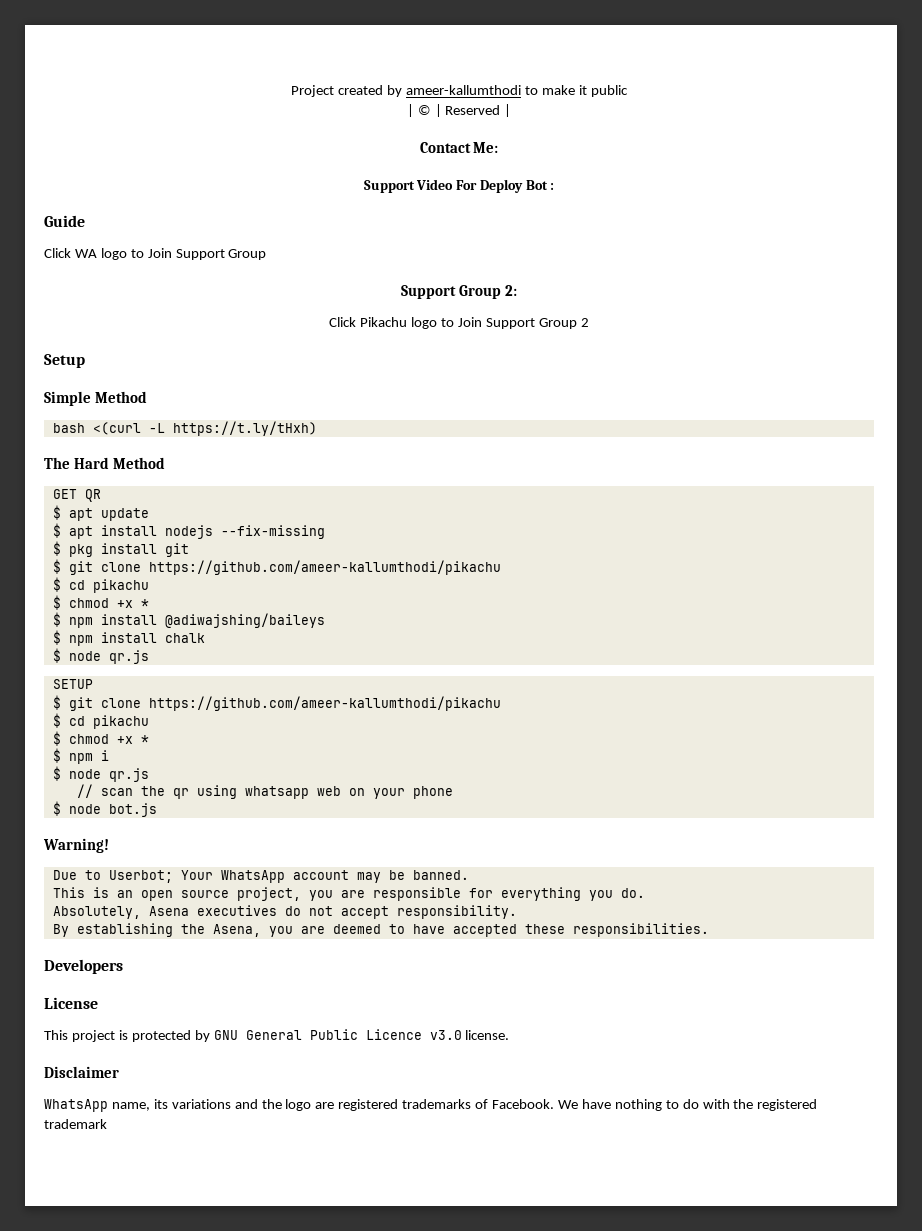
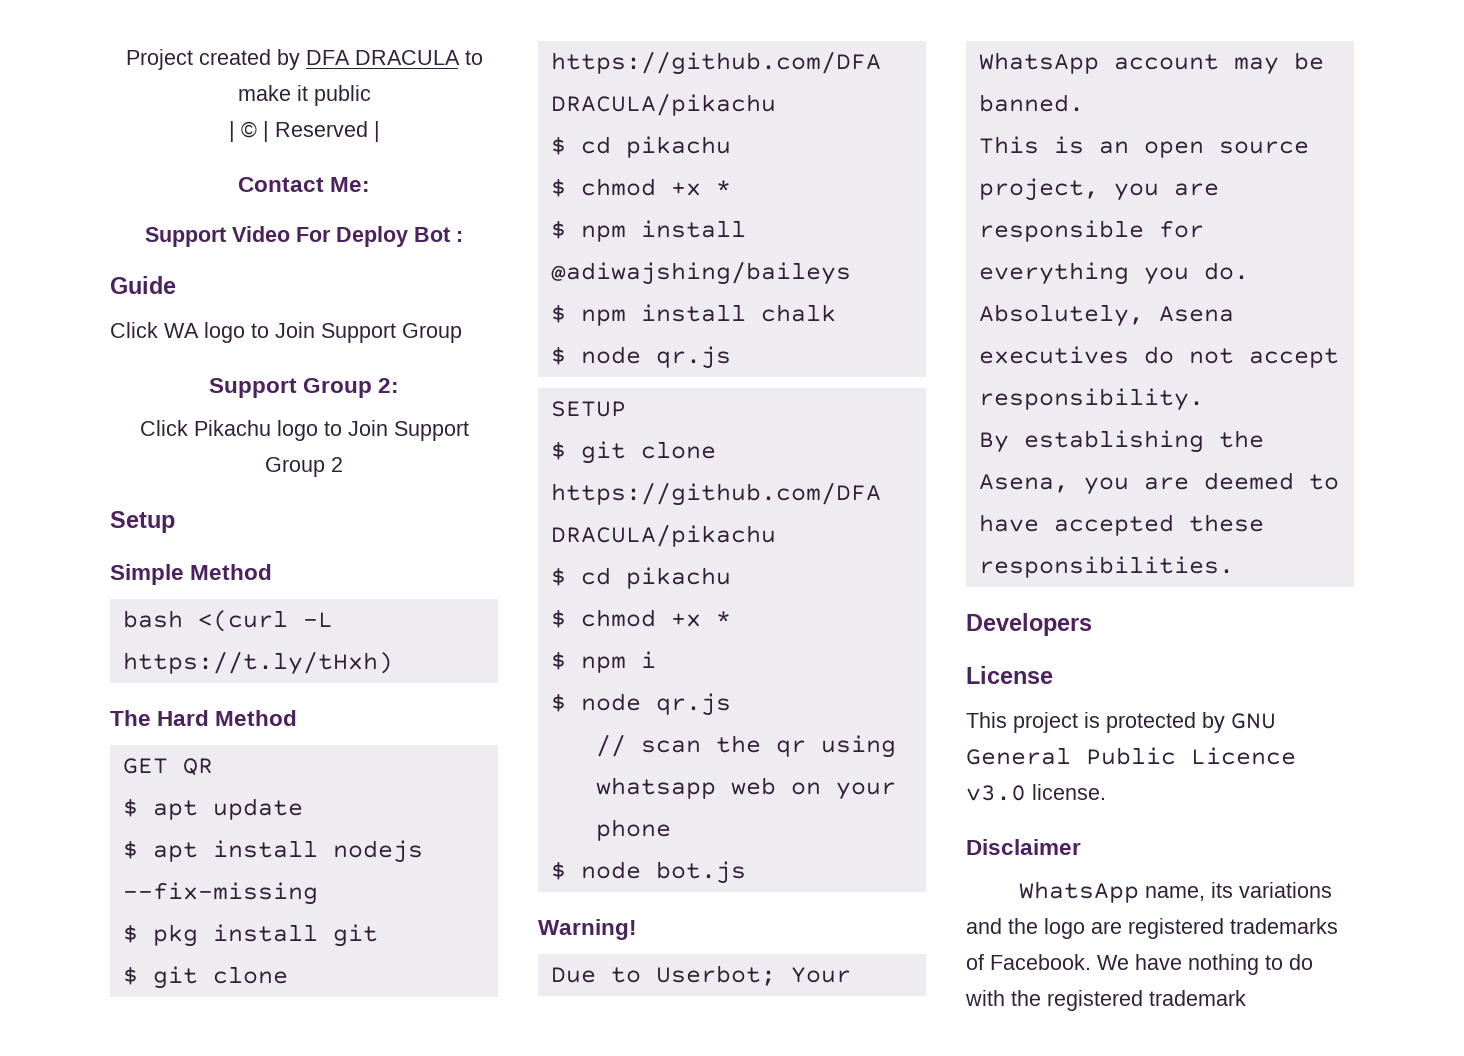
- Project created by ameer-kallumthodi to make it public
+ Project created by DFA DRACULA to make it public
  $ pkg install git
- $ git clone https://github.com/ameer-kallumthodi/pikachu
+ $ git clone https://github.com/DFA DRACULA/pikachu
  SETUP
- $ git clone https://github.com/ameer-kallumthodi/pikachu
+ $ git clone https://github.com/DFA DRACULA/pikachu

